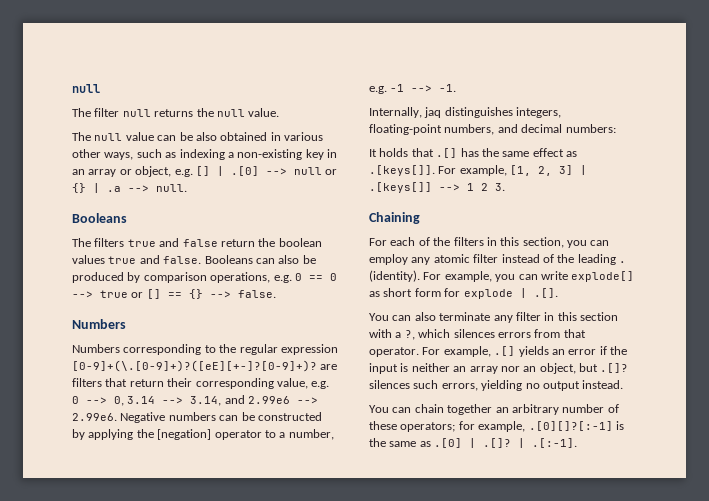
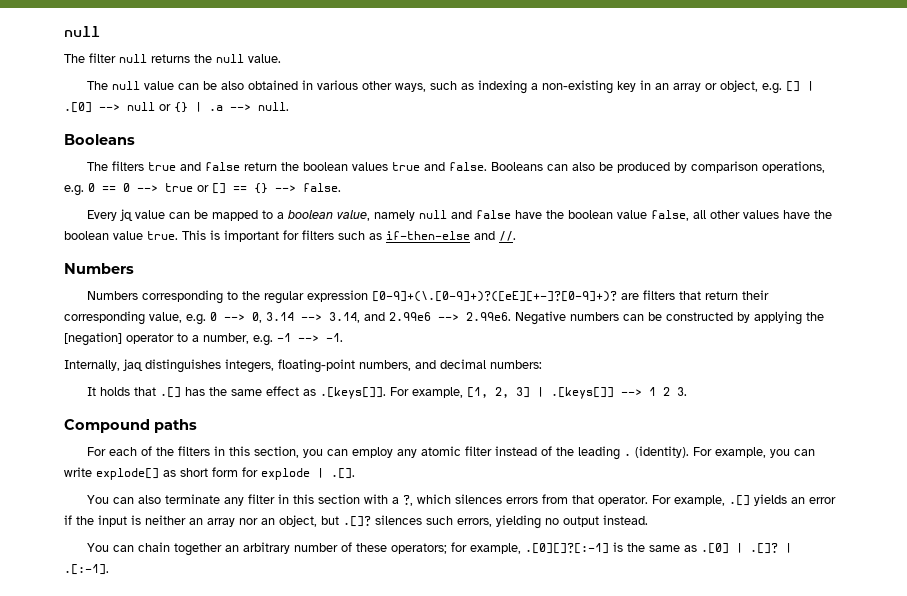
+ Every jq value can be mapped to a boolean value, namely null and false have the boolean value false, all other values have the boolean value true. This is important for filters such as if-then-else and //.
- Chaining
+ Compound paths

